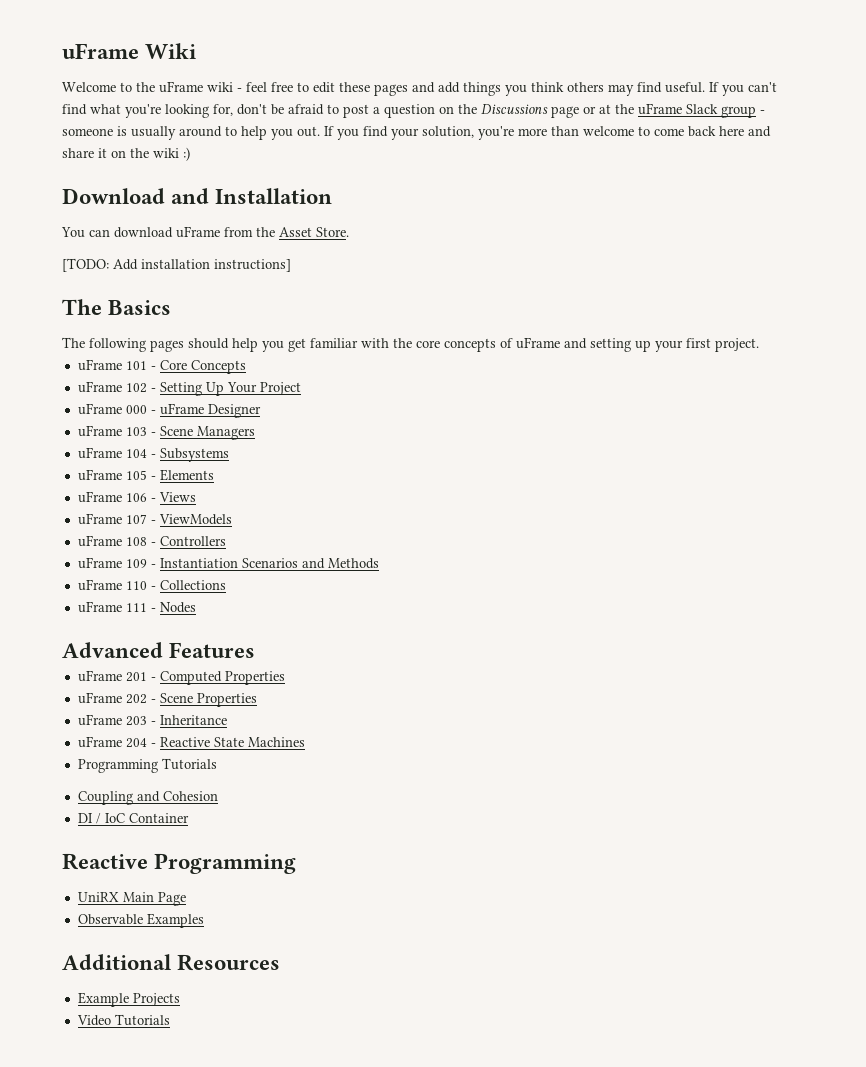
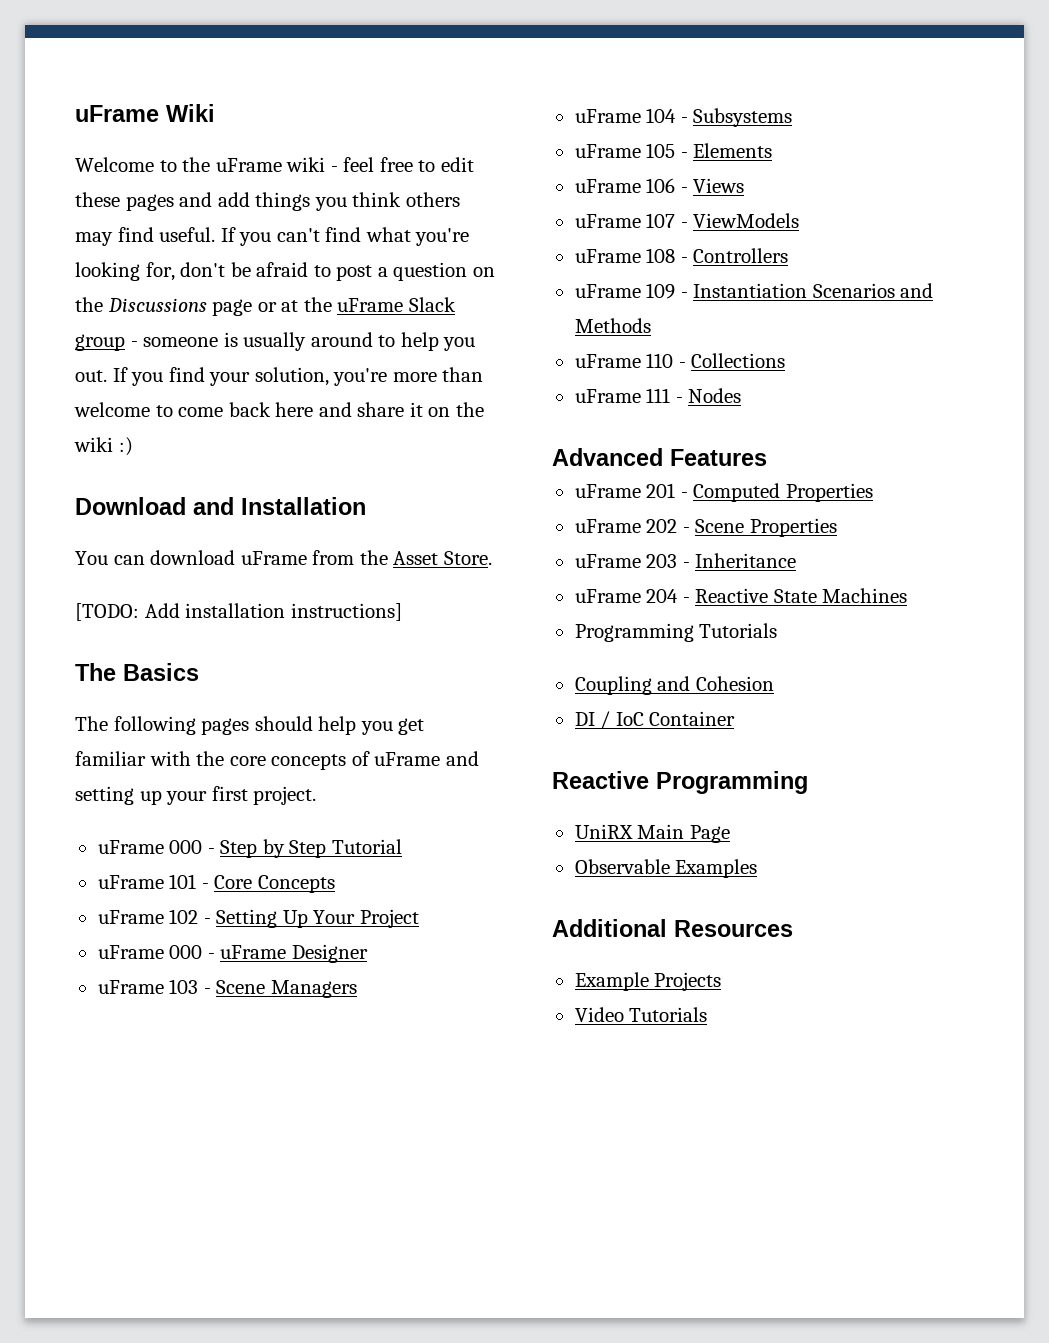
+ uFrame 000 - Step by Step Tutorial

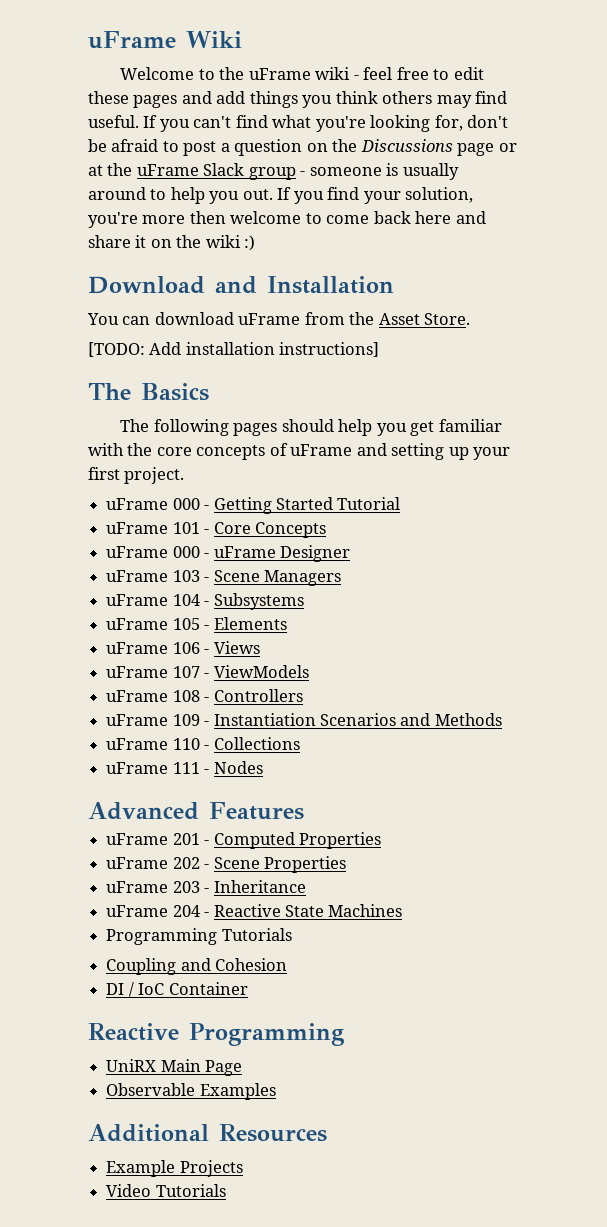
- If you find your solution, you're more than welcome to come back here and share it on the wiki :)
+ If you find your solution, you're more then welcome to come back here and share it on the wiki :)
- uFrame 000 - Step by Step Tutorial
+ uFrame 000 - Getting Started Tutorial
- uFrame 102 - Setting Up Your Project

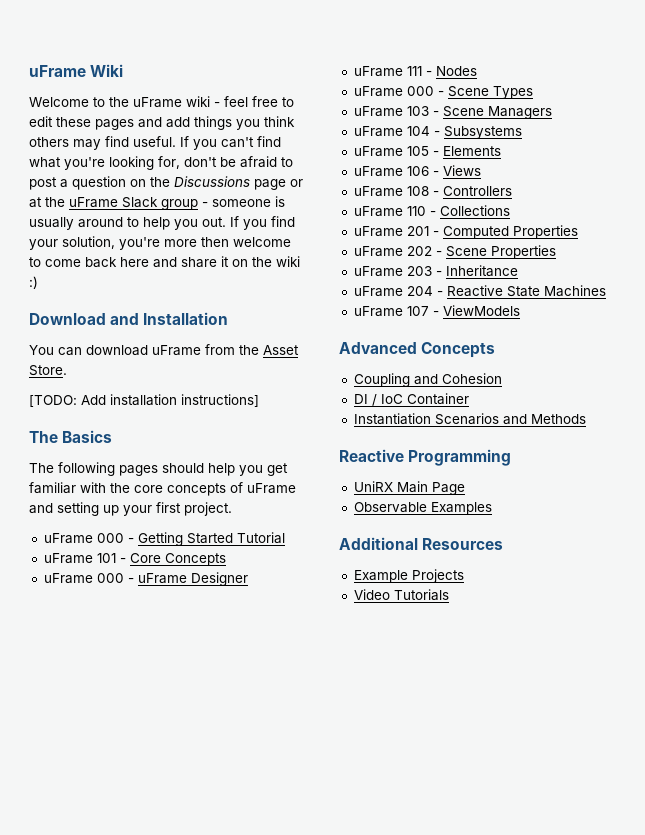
+ uFrame 111 - Nodes
+ uFrame 000 - Scene Types
- uFrame 107 - ViewModels
- uFrame 109 - Instantiation Scenarios and Methods
  uFrame 110 - Collections
- uFrame 111 - Nodes
- Advanced Features
- Programming Tutorials
+ uFrame 107 - ViewModels
+ Advanced Concepts
+ Instantiation Scenarios and Methods

